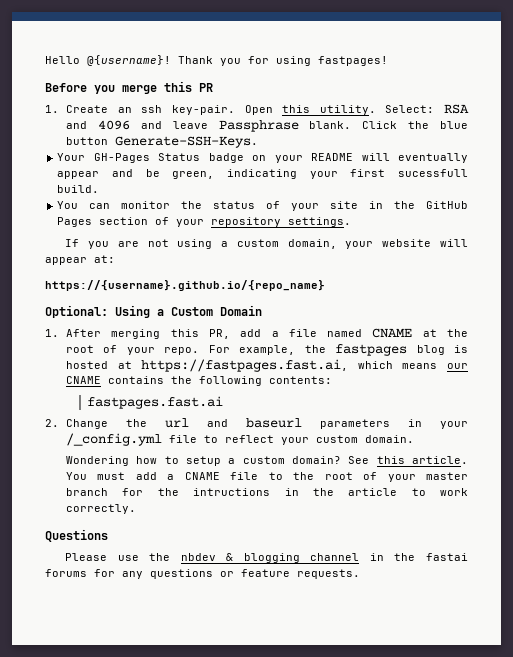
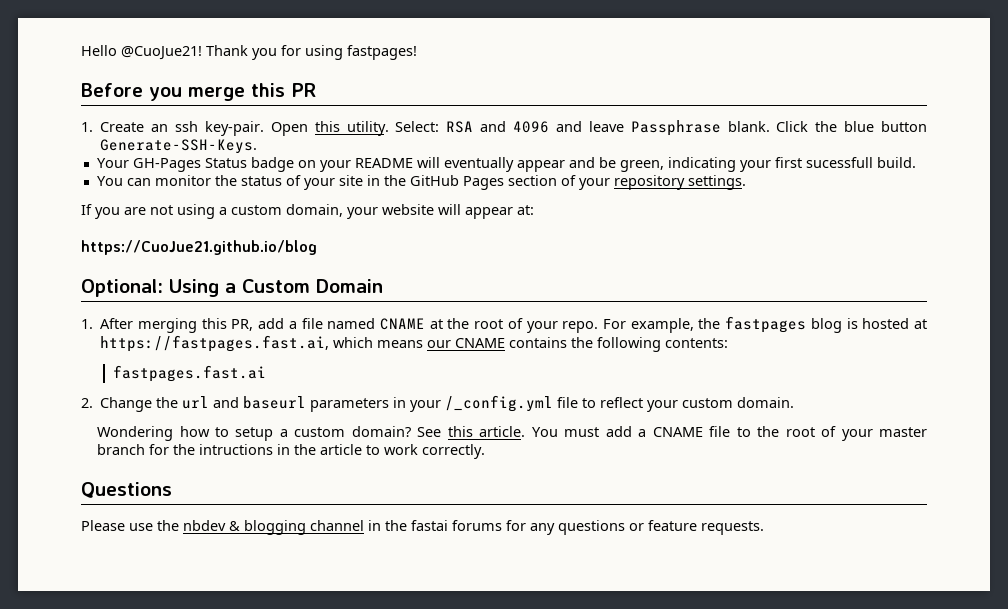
- Hello @{username}!
+ Hello @CuoJue21!
- https://{username}.github.io/{repo_name}
+ https://CuoJue21.github.io/blog

